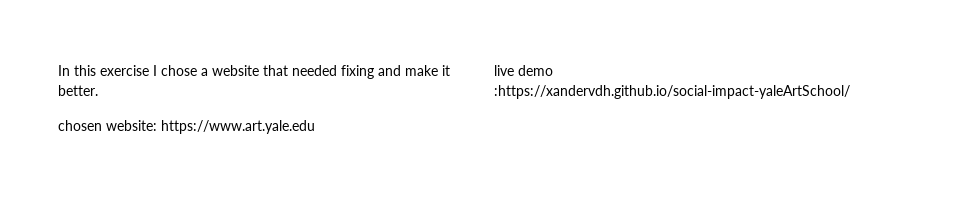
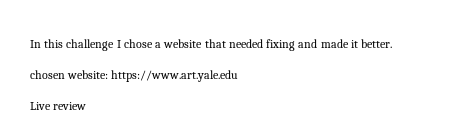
- In this exercise I chose a website that needed fixing and make it better.
+ In this challenge I chose a website that needed fixing and made it better.
- live demo :https://xandervdh.github.io/social-impact-yaleArtSchool/
+ Live review

